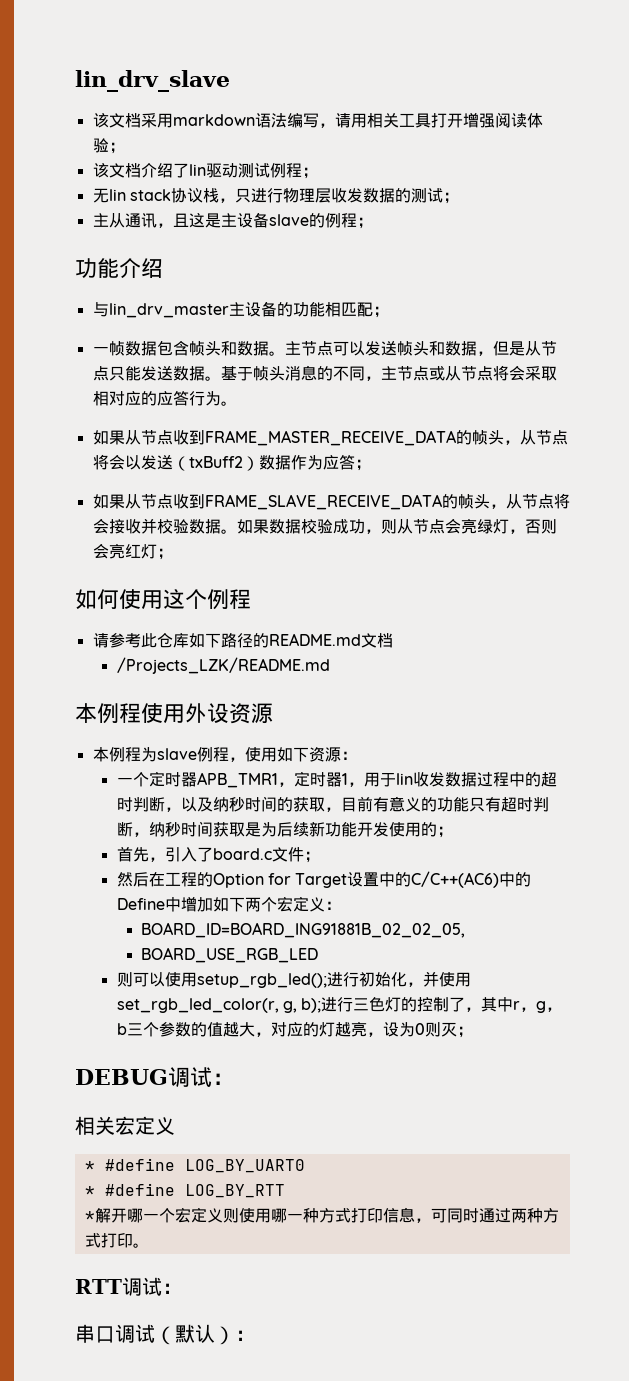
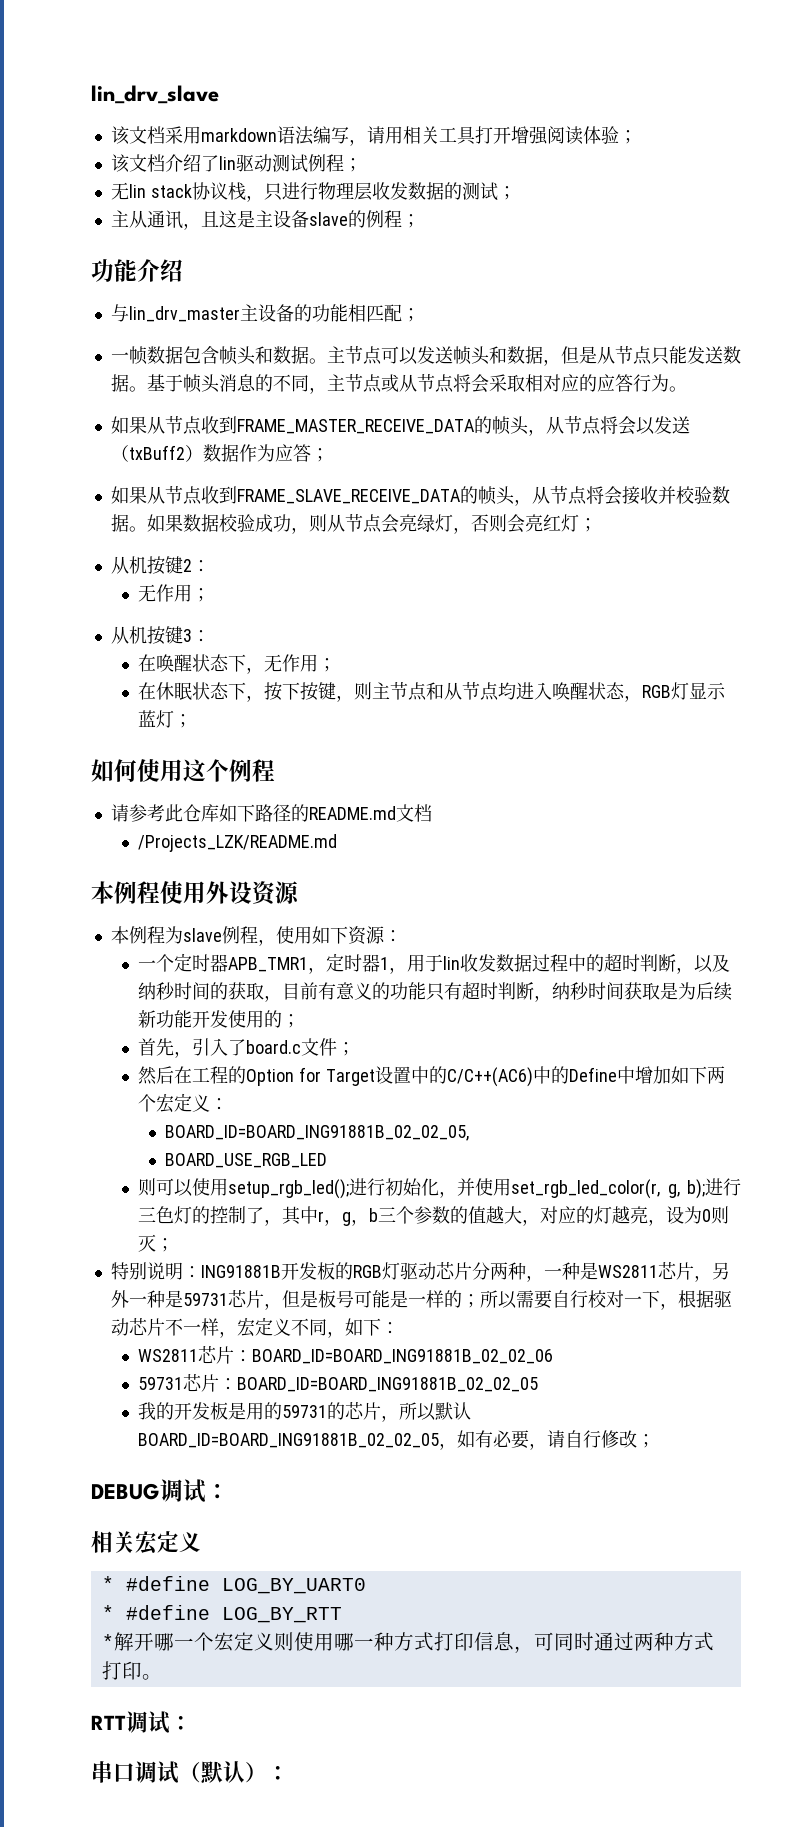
+ 从机按键2：
+ 无作用；
+ 从机按键3：
+ 在唤醒状态下，无作用；
+ 在休眠状态下，按下按键，则主节点和从节点均进入唤醒状态，RGB灯显示蓝灯；
+ 特别说明：ING91881B开发板的RGB灯驱动芯片分两种，一种是WS2811芯片，另外一种是59731芯片，但是板号可能是一样的；所以需要自行校对一下，根据驱动芯片不一样，宏定义不同，如下：
+ WS2811芯片：BOARD_ID=BOARD_ING91881B_02_02_06
+ 59731芯片：BOARD_ID=BOARD_ING91881B_02_02_05
+ 我的开发板是用的59731的芯片，所以默认BOARD_ID=BOARD_ING91881B_02_02_05，如有必要，请自行修改；

